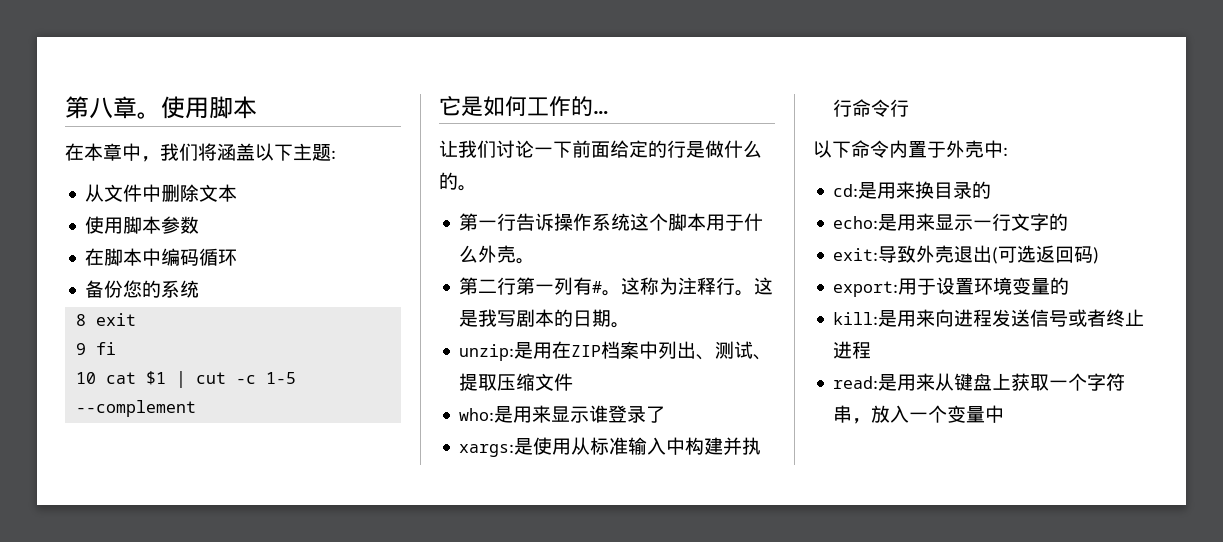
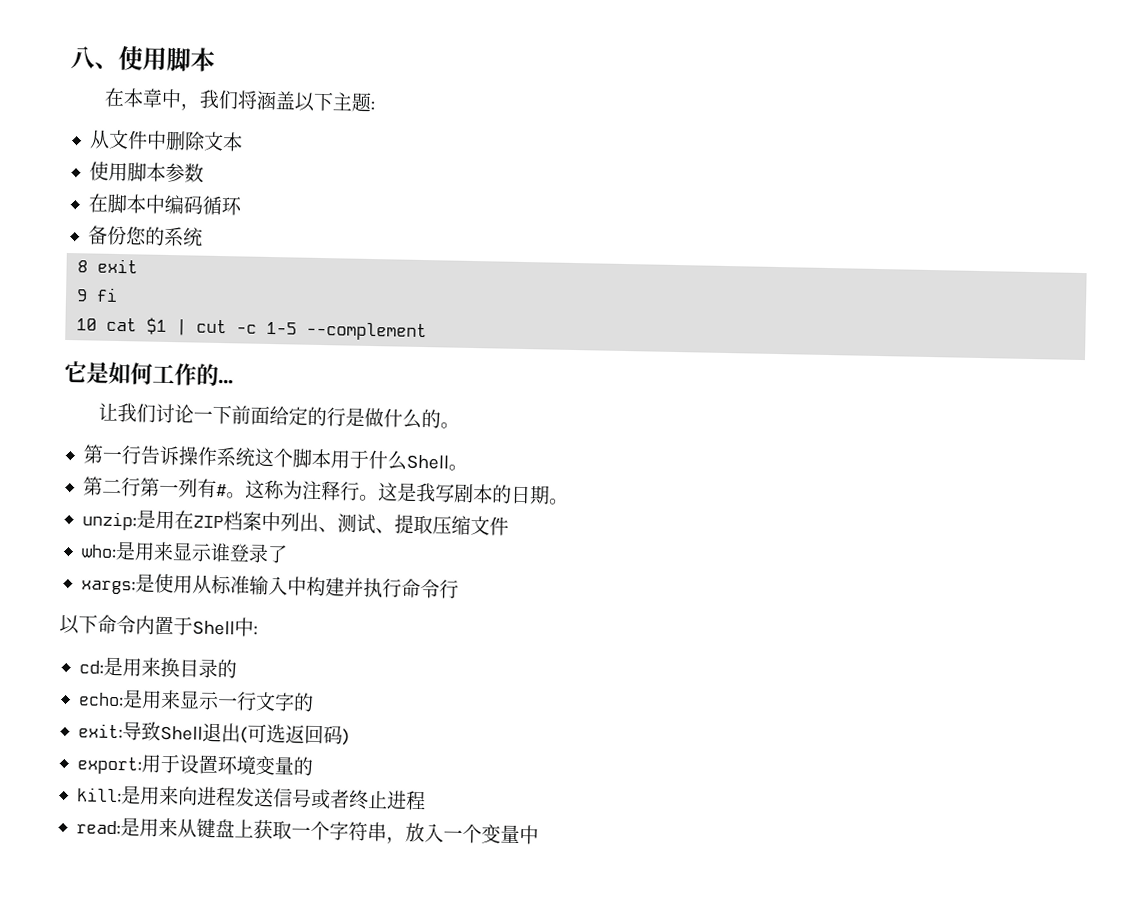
- 第八章。使用脚本
+ 八、使用脚本
- 第一行告诉操作系统这个脚本用于什么外壳。
+ 第一行告诉操作系统这个脚本用于什么Shell。
- 以下命令内置于外壳中:
+ 以下命令内置于Shell中:
- exit:导致外壳退出(可选返回码)
+ exit:导致Shell退出(可选返回码)

